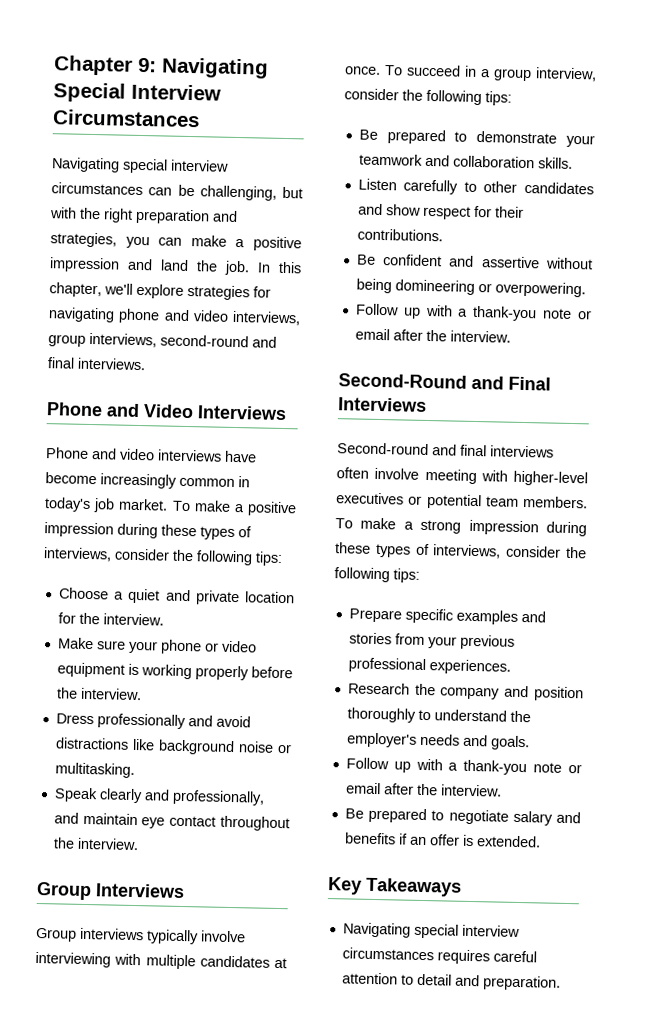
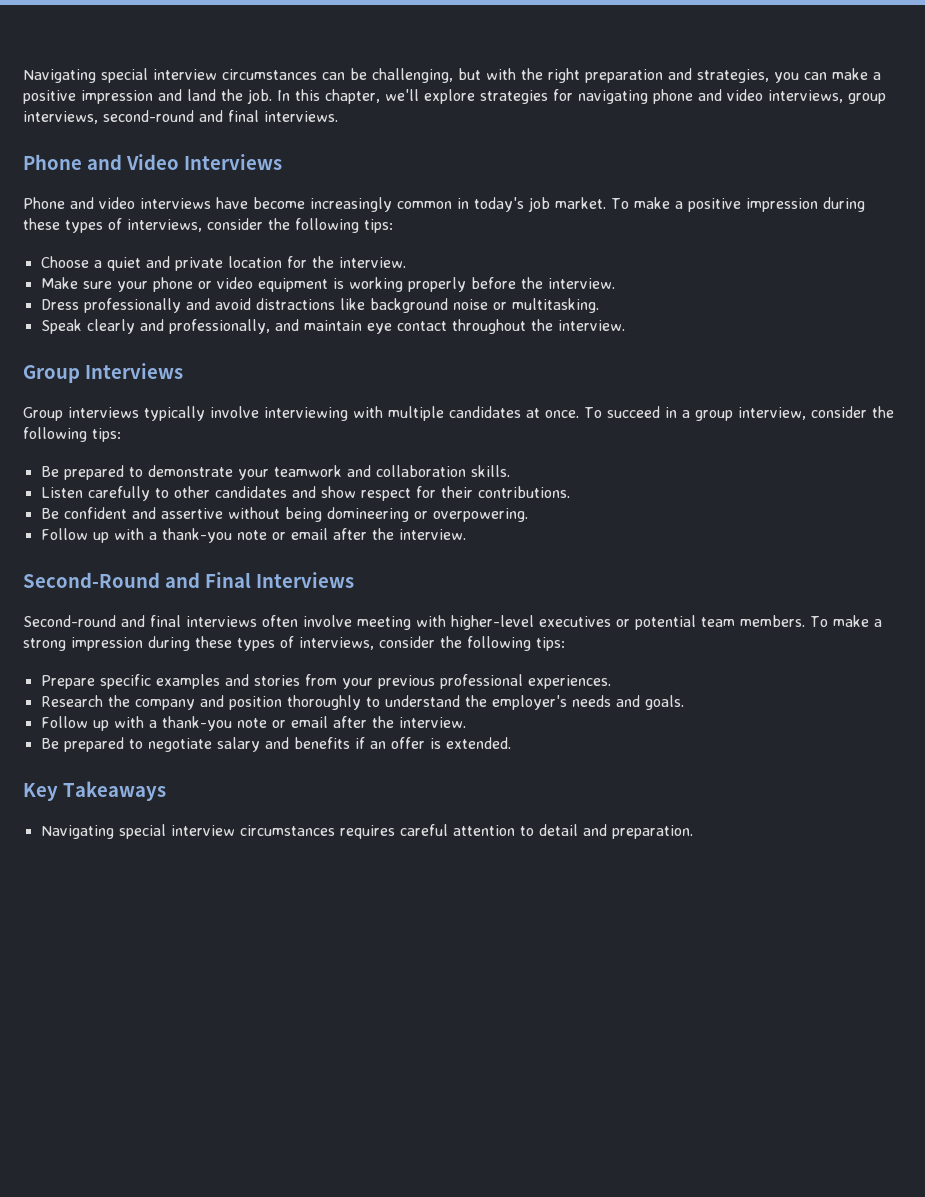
- Chapter 9: Navigating Special Interview Circumstances

